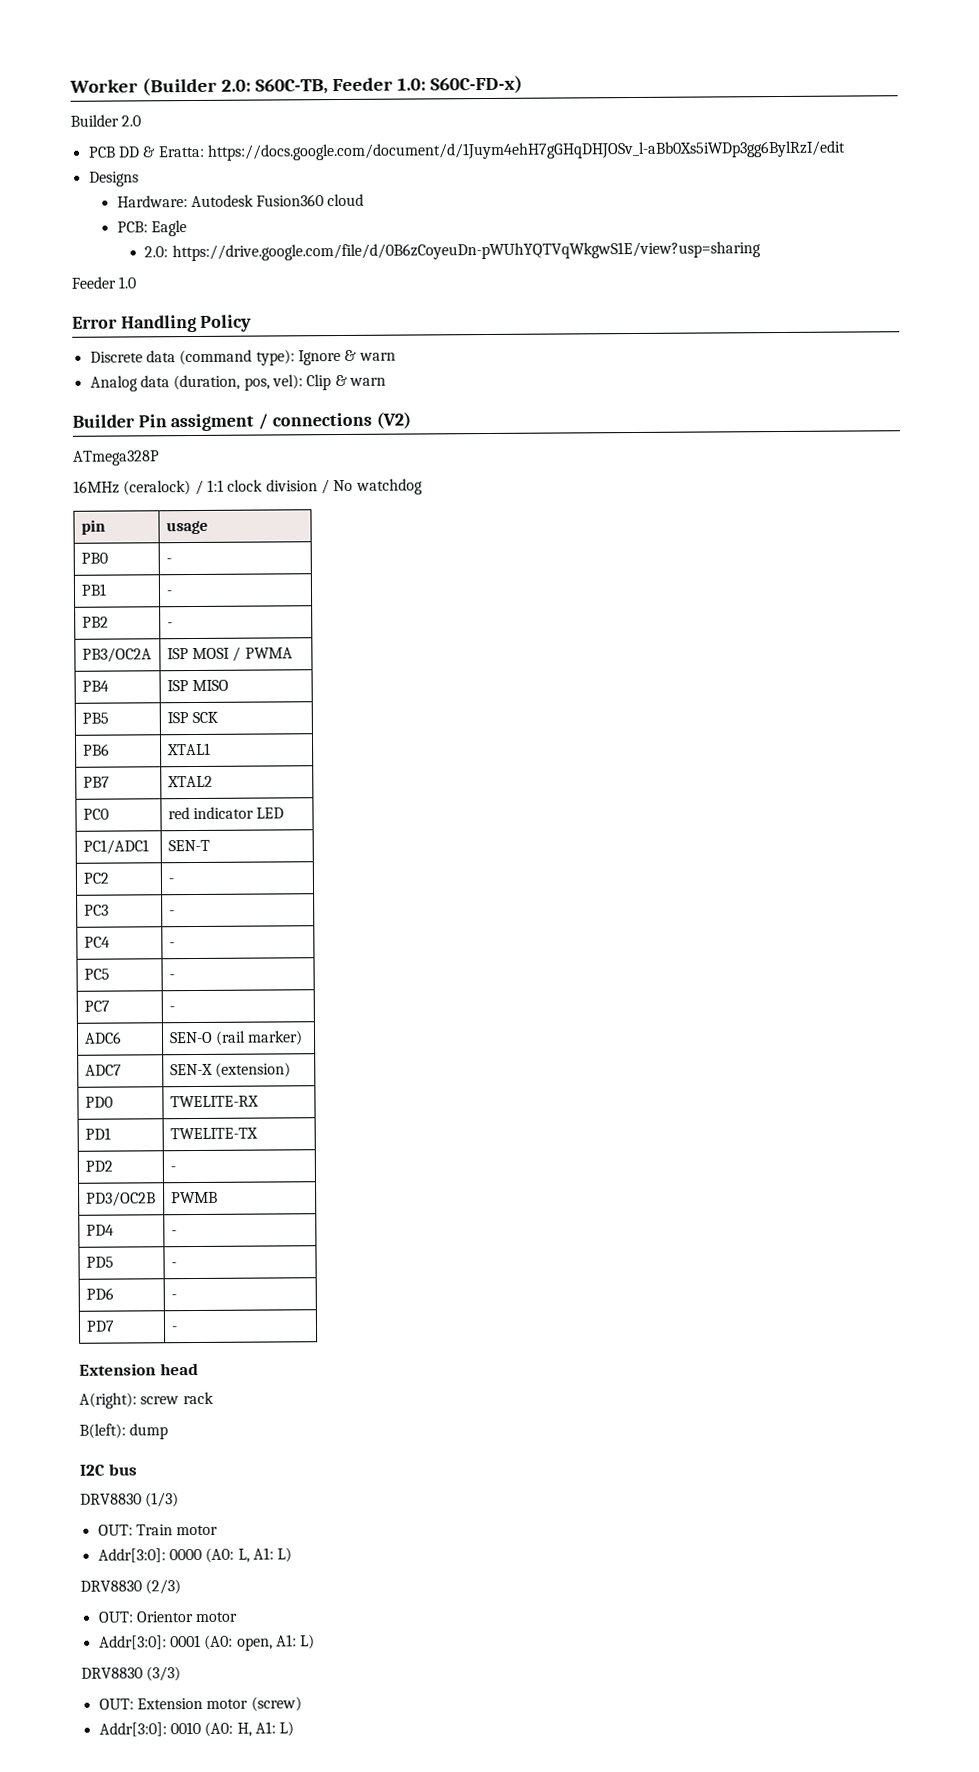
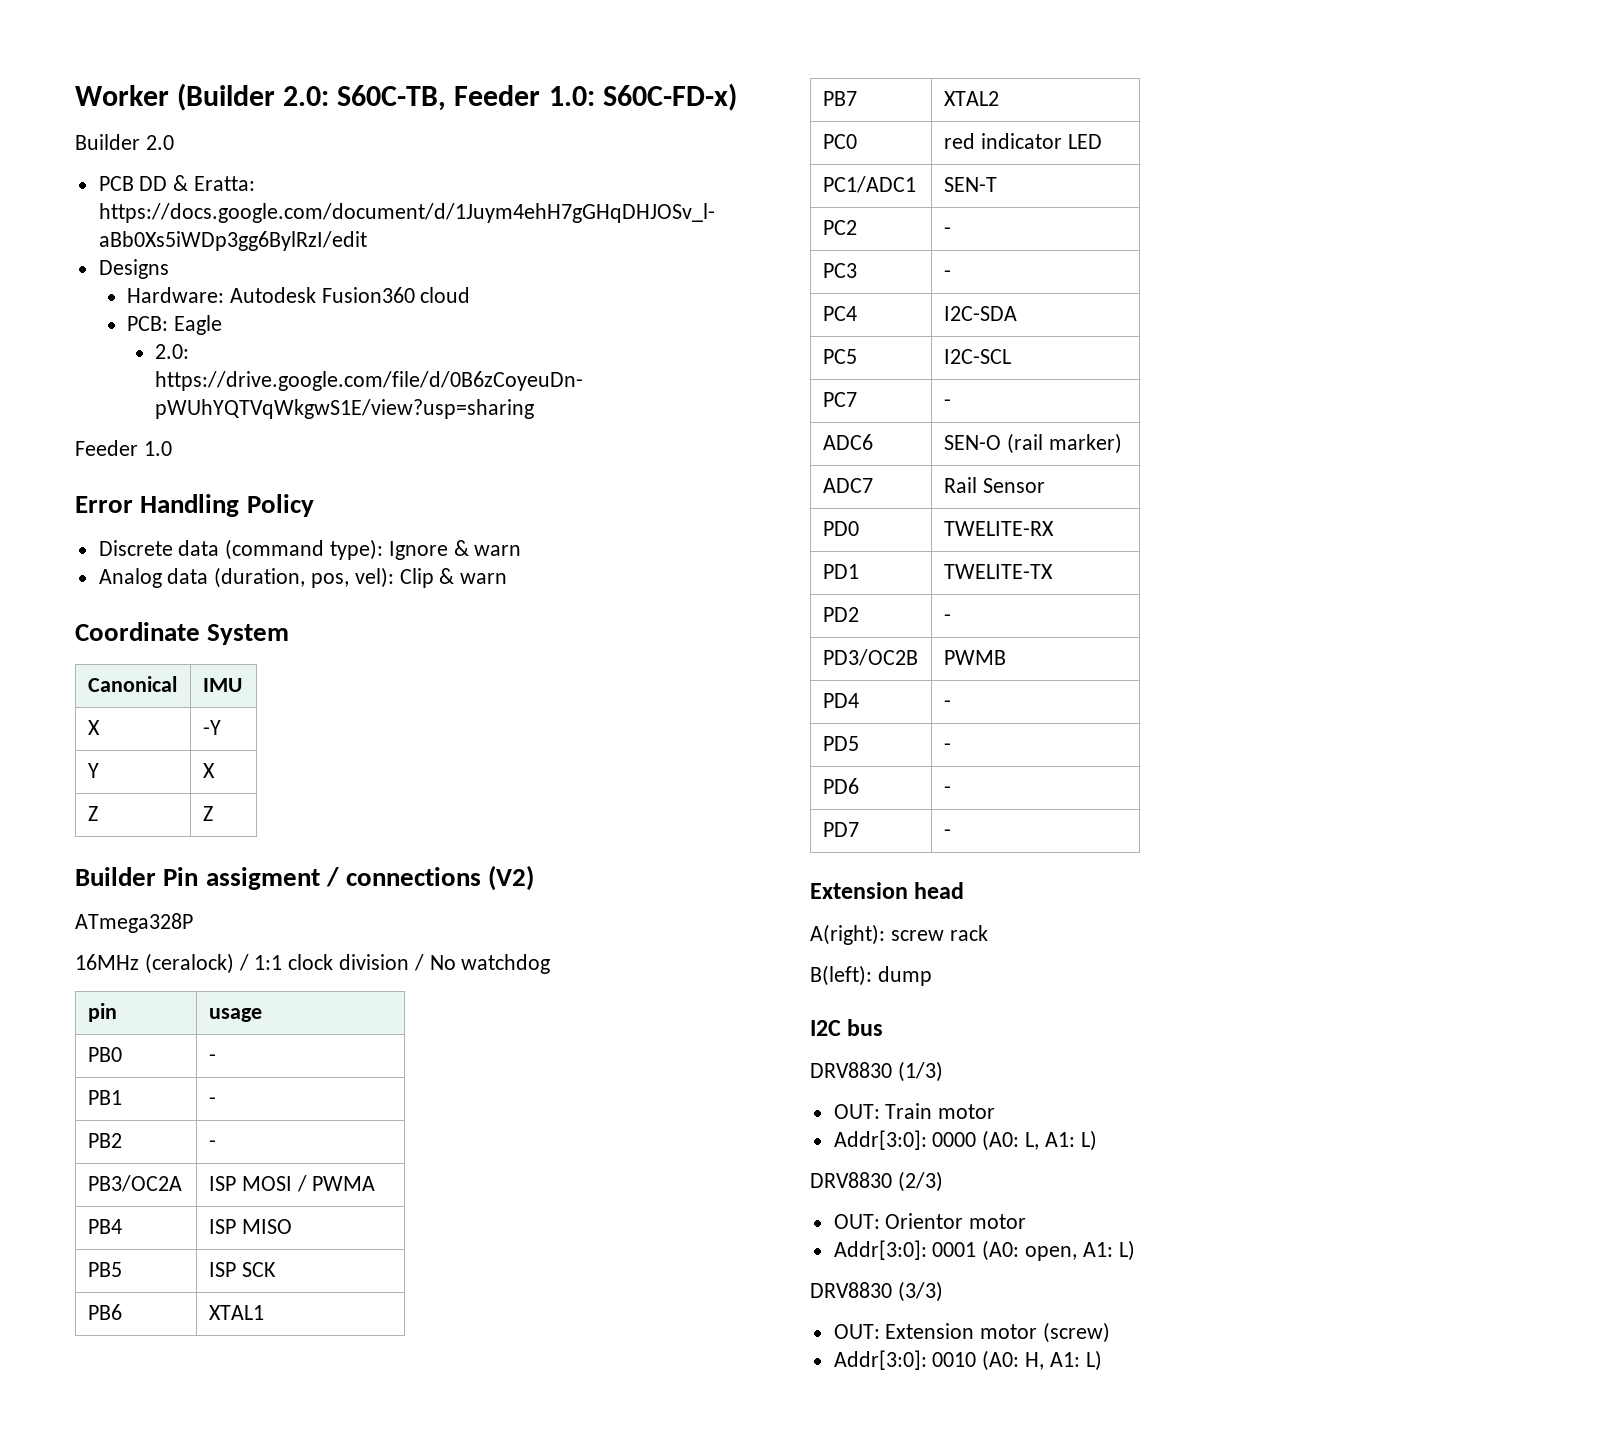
+ Coordinate System
+ Canonical | IMU
+ X | -Y
+ Y | X
+ Z | Z
- PC4 | -
+ PC4 | I2C-SDA
- PC5 | -
+ PC5 | I2C-SCL
- ADC7 | SEN-X (extension)
+ ADC7 | Rail Sensor

